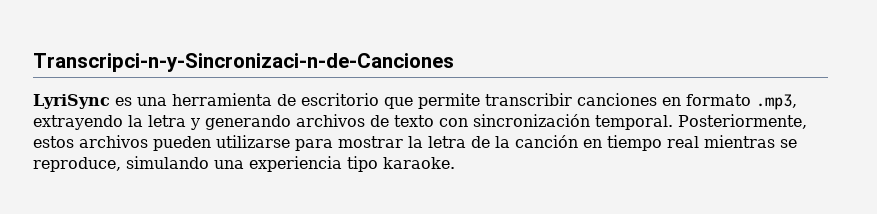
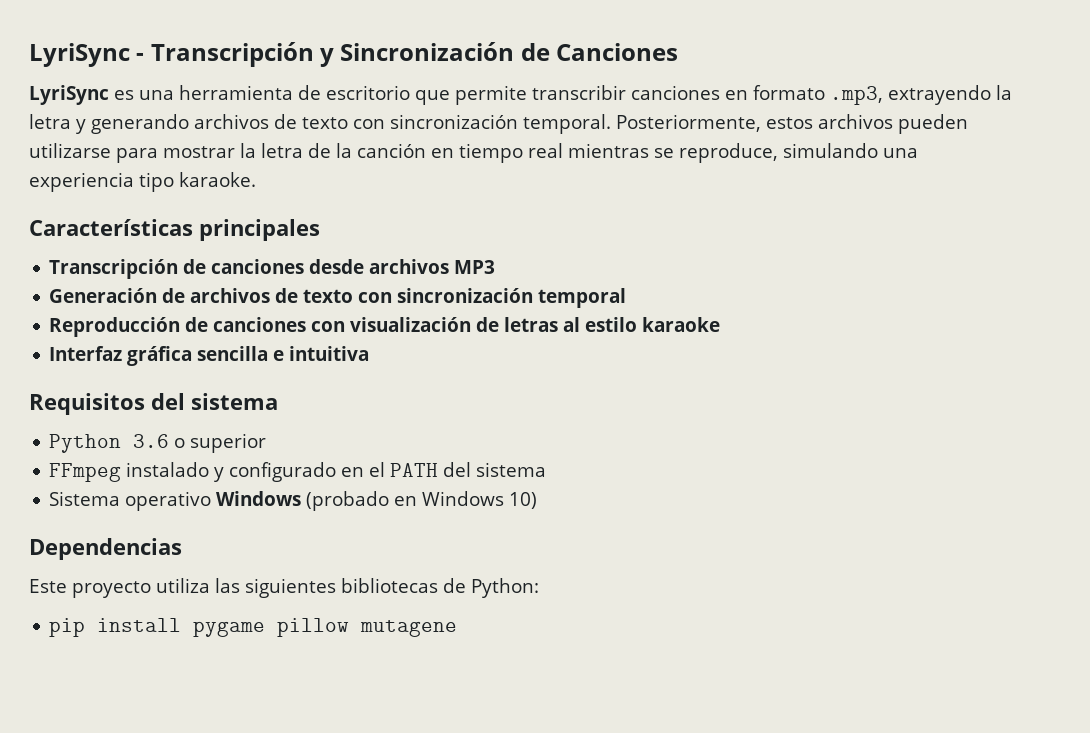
- Transcripci-n-y-Sincronizaci-n-de-Canciones
+ LyriSync - Transcripción y Sincronización de Canciones
+ Características principales
+ Transcripción de canciones desde archivos MP3
+ Generación de archivos de texto con sincronización temporal
+ Reproducción de canciones con visualización de letras al estilo karaoke
+ Interfaz gráfica sencilla e intuitiva
+ Requisitos del sistema
+ Python 3.6 o superior
+ FFmpeg instalado y configurado en el PATH del sistema
+ Sistema operativo Windows (probado en Windows 10)
+ Dependencias
+ Este proyecto utiliza las siguientes bibliotecas de Python:
+ pip install pygame pillow mutagene

